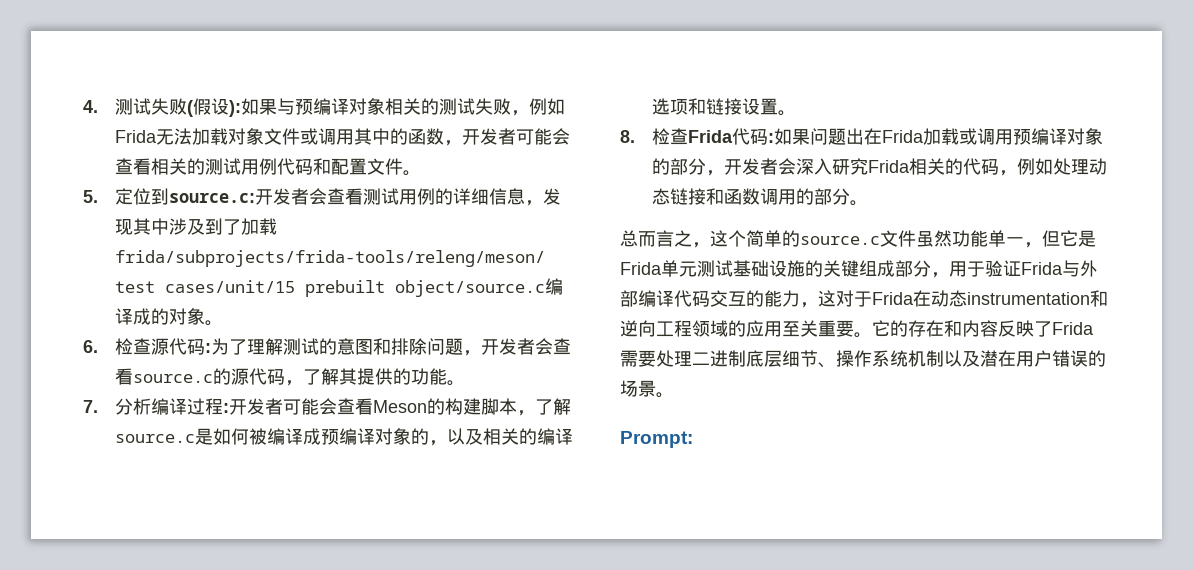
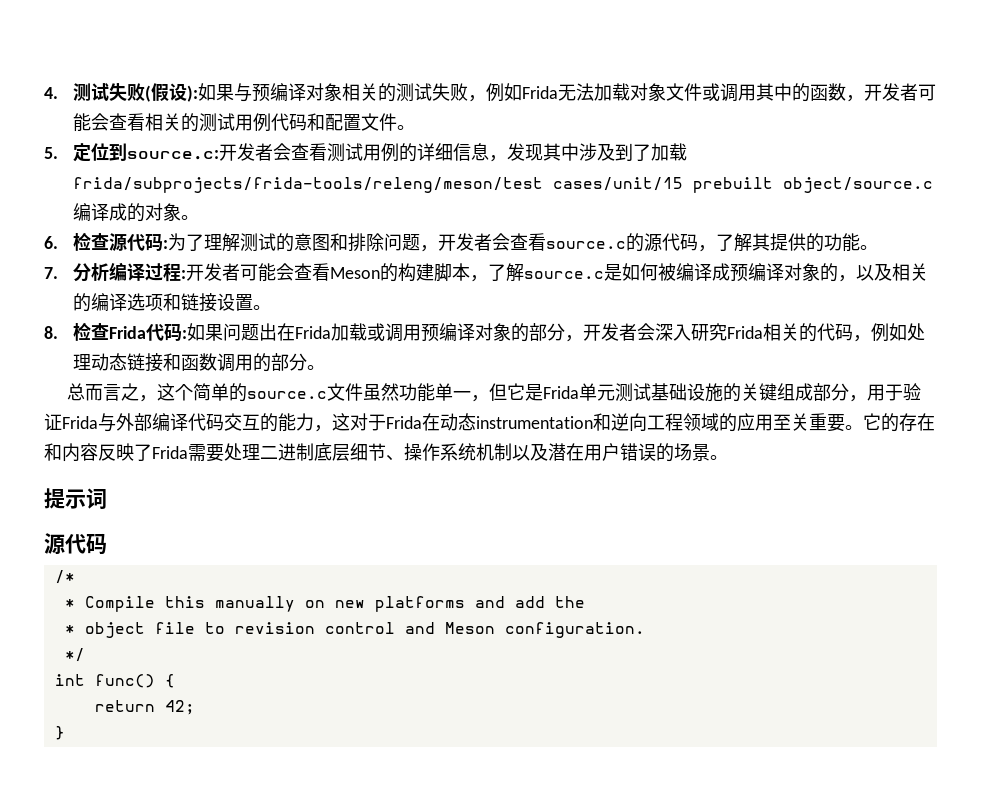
- Prompt:
+ 提示词
+ 源代码
+ /*
+ * Compile this manually on new platforms and add the
+ * object file to revision control and Meson configuration.
+ */
+ int func() {
+ return 42;
+ }

